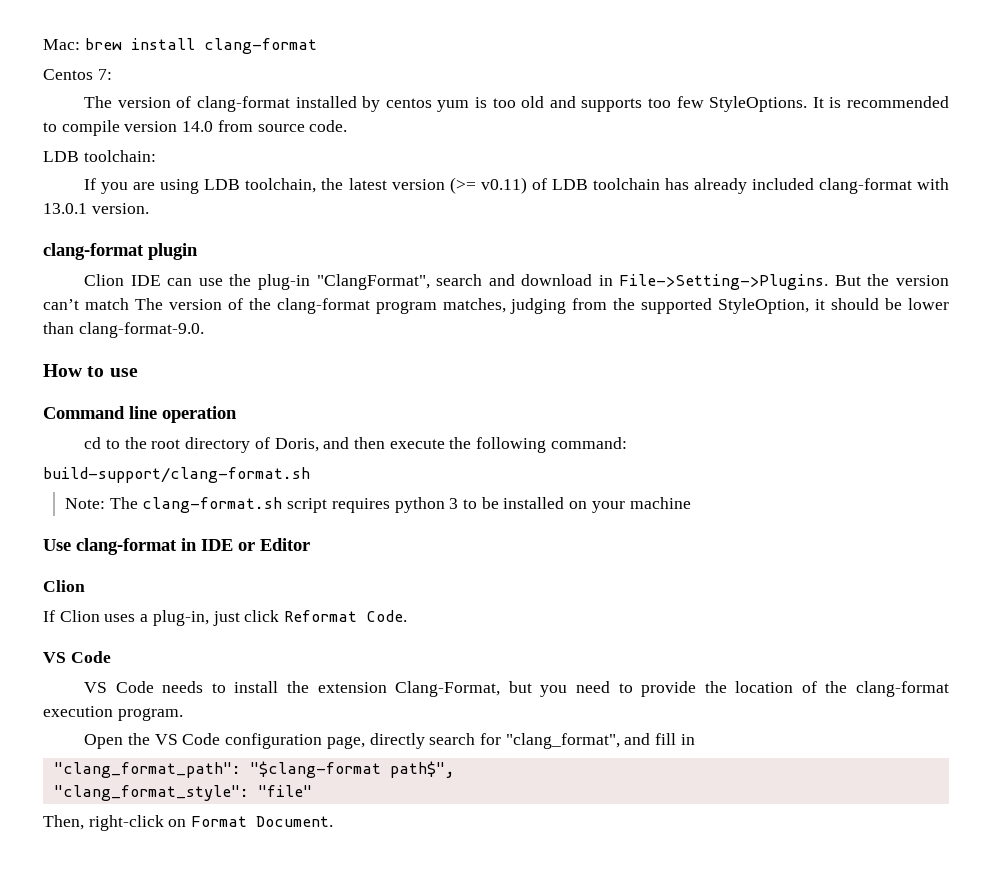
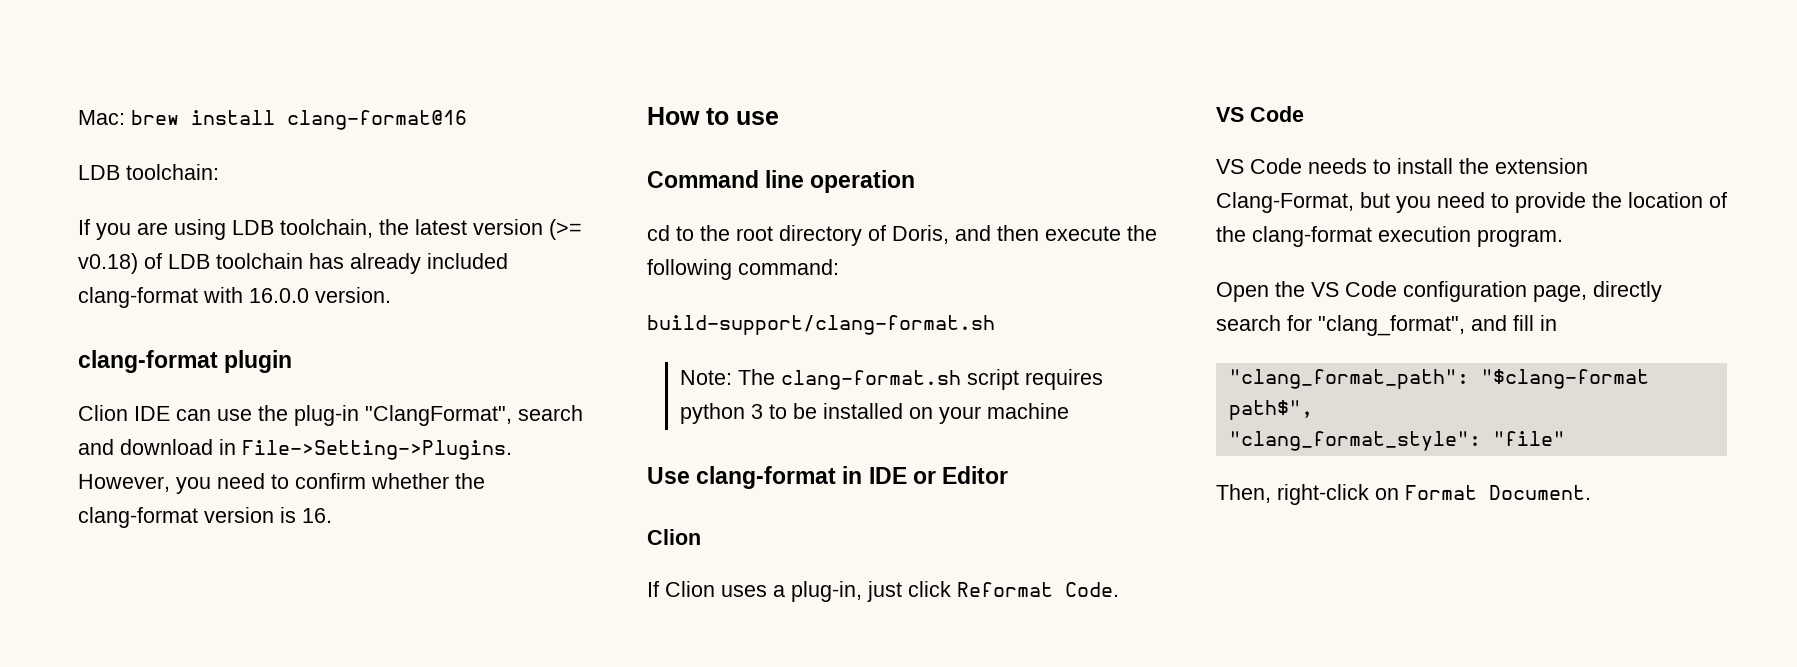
- Mac: brew install clang-format
- Centos 7:
- The version of clang-format installed by centos yum is too old and supports too few StyleOptions. It is recommended to compile version 14.0 from source code.
+ Mac: brew install clang-format@16
- If you are using LDB toolchain, the latest version (>= v0.11) of LDB toolchain has already included clang-format with 13.0.1 version.
+ If you are using LDB toolchain, the latest version (>= v0.18) of LDB toolchain has already included clang-format with 16.0.0 version.
- But the version can’t match The version of the clang-format program matches, judging from the supported StyleOption, it should be lower than clang-format-9.0.
+ However, you need to confirm whether the clang-format version is 16.

